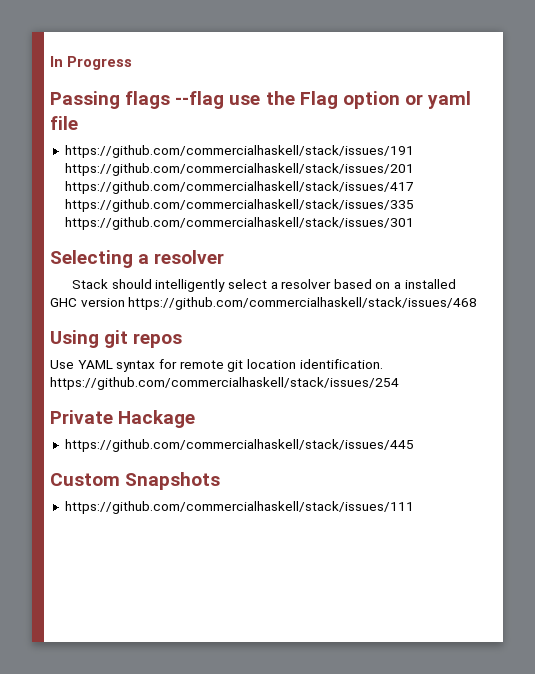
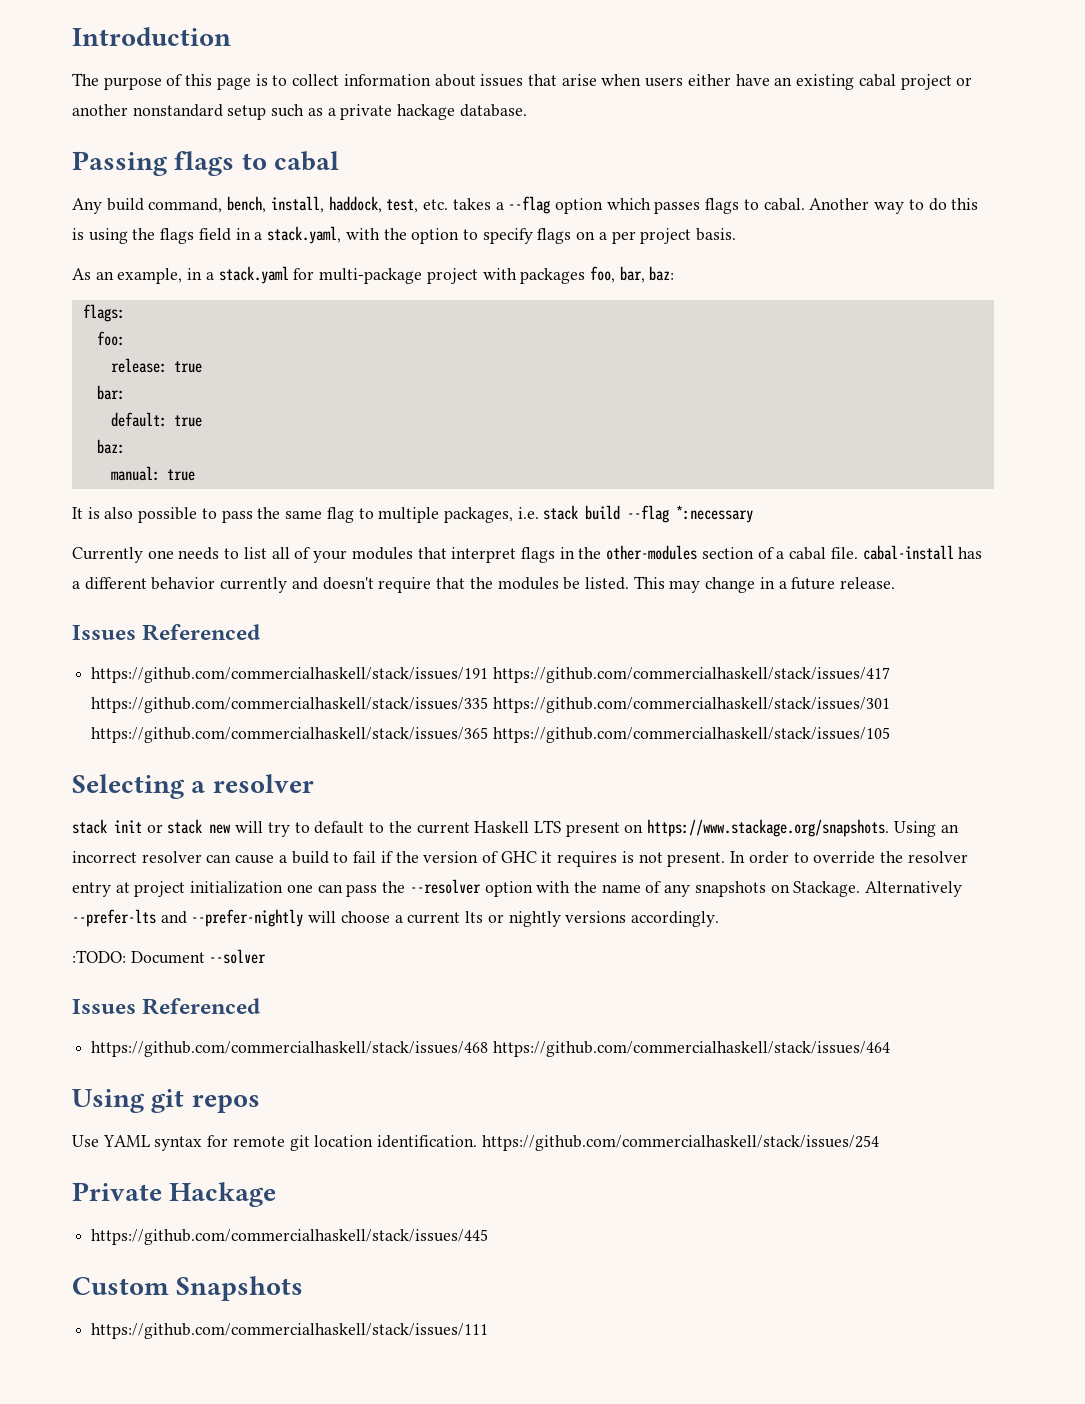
- In Progress
- Passing flags --flag use the Flag option or yaml file
+ Introduction
+ The purpose of this page is to collect information about issues that arise when users either have an existing cabal project or another nonstandard setup such as a private hackage database.
+ Passing flags to cabal
+ Any build command, bench, install, haddock, test, etc. takes a --flag option which passes flags to cabal. Another way to do this is using the flags field in a stack.yaml, with the option to specify flags on a per project basis.
+ As an example, in a stack.yaml for multi-package project with packages foo, bar, baz:
+ flags:
+ foo:
+ release: true
+ bar:
+ default: true
+ baz:
+ manual: true
+ It is also possible to pass the same flag to multiple packages, i.e. stack build --flag *:necessary
+ Currently one needs to list all of your modules that interpret flags in the other-modules section of a cabal file. cabal-install has a different behavior currently and doesn't require that the modules be listed. This may change in a future release.
+ Issues Referenced
- https://github.com/commercialhaskell/stack/issues/191 https://github.com/commercialhaskell/stack/issues/201 https://github.com/commercialhaskell/stack/issues/417 https://github.com/commercialhaskell/stack/issues/335 https://github.com/commercialhaskell/stack/issues/301
+ https://github.com/commercialhaskell/stack/issues/191 https://github.com/commercialhaskell/stack/issues/417 https://github.com/commercialhaskell/stack/issues/335 https://github.com/commercialhaskell/stack/issues/301 https://github.com/commercialhaskell/stack/issues/365 https://github.com/commercialhaskell/stack/issues/105
- Stack should intelligently select a resolver based on a installed GHC version https://github.com/commercialhaskell/stack/issues/468
+ stack init or stack new will try to default to the current Haskell LTS present on https://www.stackage.org/snapshots. Using an incorrect resolver can cause a build to fail if the version of GHC it requires is not present. In order to override the resolver entry at project initialization one can pass the --resolver option with the name of any snapshots on Stackage. Alternatively --prefer-lts and --prefer-nightly will choose a current lts or nightly versions accordingly.
+ :TODO: Document --solver
+ Issues Referenced
+ https://github.com/commercialhaskell/stack/issues/468 https://github.com/commercialhaskell/stack/issues/464

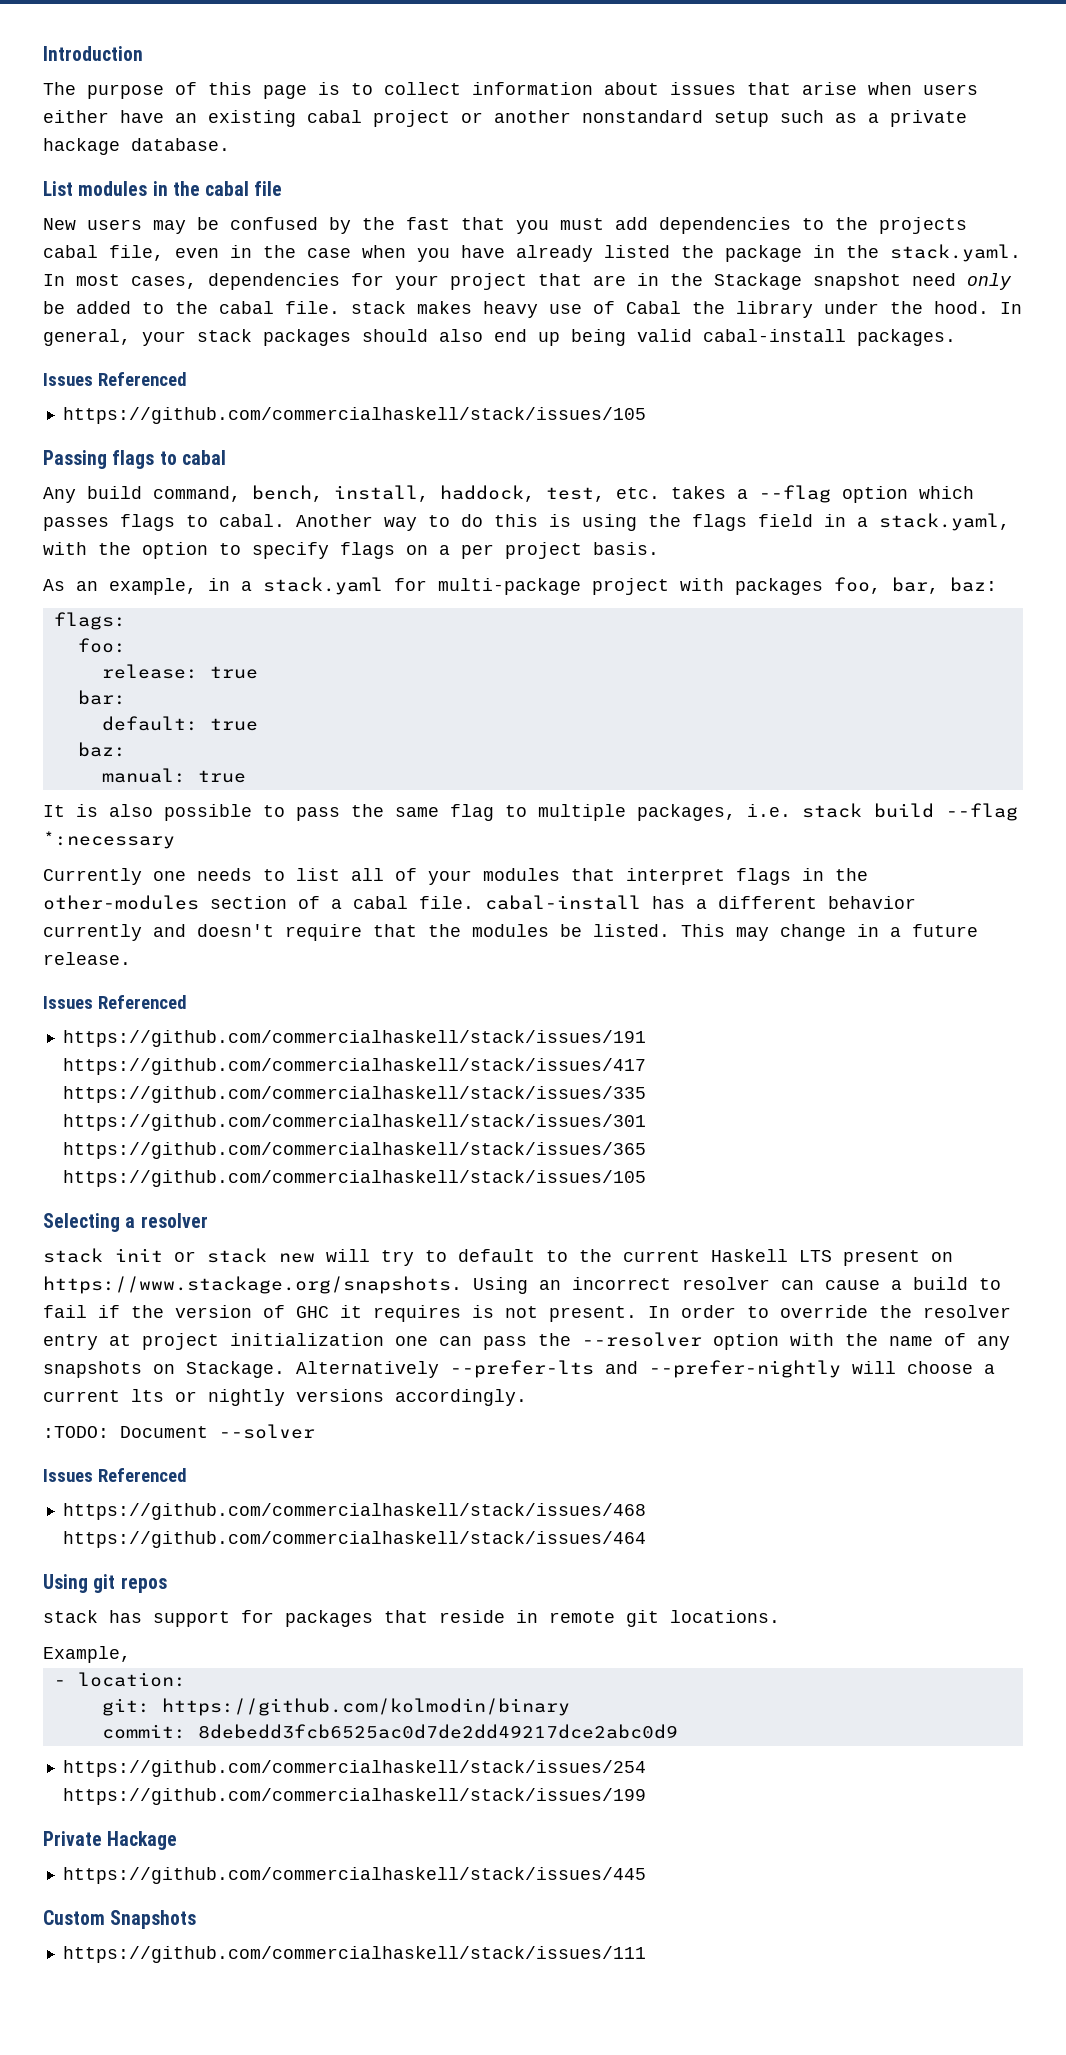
+ List modules in the cabal file
+ New users may be confused by the fast that you must add dependencies to the projects cabal file, even in the case when you have already listed the package in the stack.yaml. In most cases, dependencies for your project that are in the Stackage snapshot need only be added to the cabal file. stack makes heavy use of Cabal the library under the hood. In general, your stack packages should also end up being valid cabal-install packages.
+ Issues Referenced
+ https://github.com/commercialhaskell/stack/issues/105
- Use YAML syntax for remote git location identification. https://github.com/commercialhaskell/stack/issues/254
+ stack has support for packages that reside in remote git locations.
+ Example,
+ - location:
+ git: https://github.com/kolmodin/binary
+ commit: 8debedd3fcb6525ac0d7de2dd49217dce2abc0d9
+ https://github.com/commercialhaskell/stack/issues/254 https://github.com/commercialhaskell/stack/issues/199

